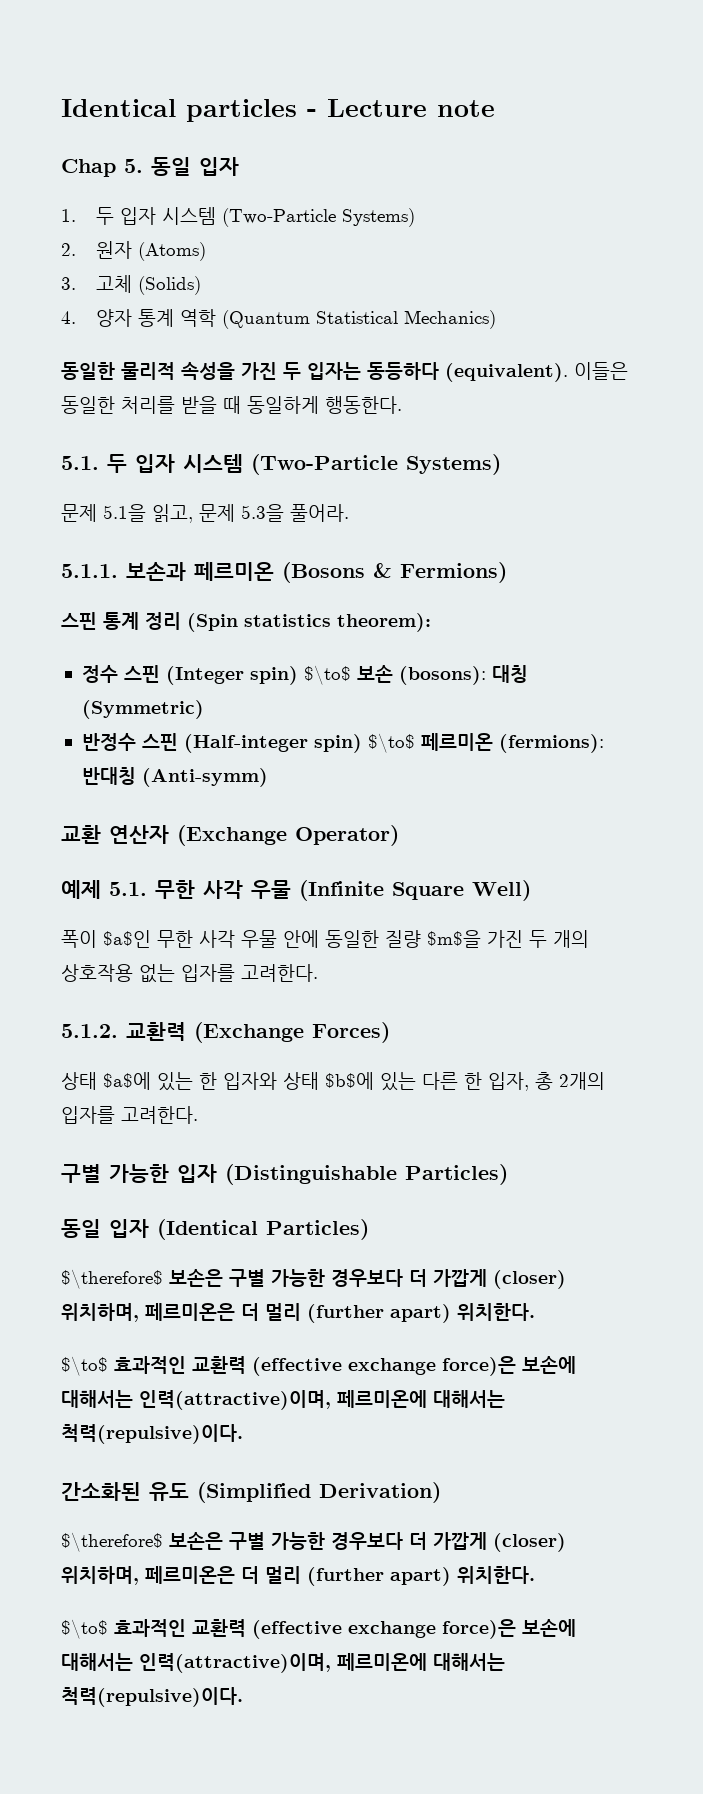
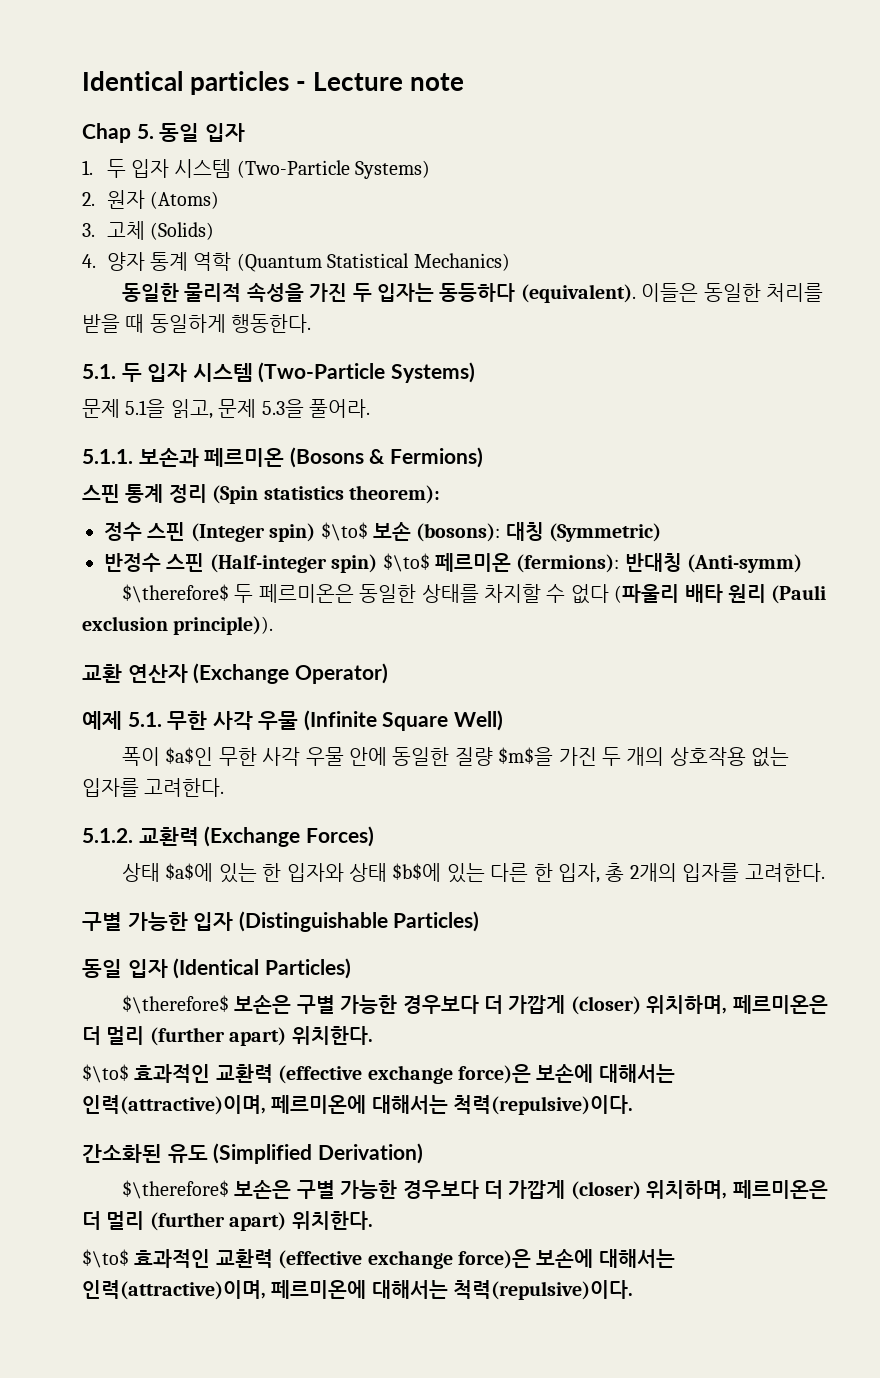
+ $\therefore$ 두 페르미온은 동일한 상태를 차지할 수 없다 (파울리 배타 원리 (Pauli exclusion principle)).

